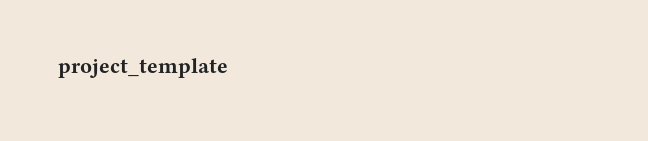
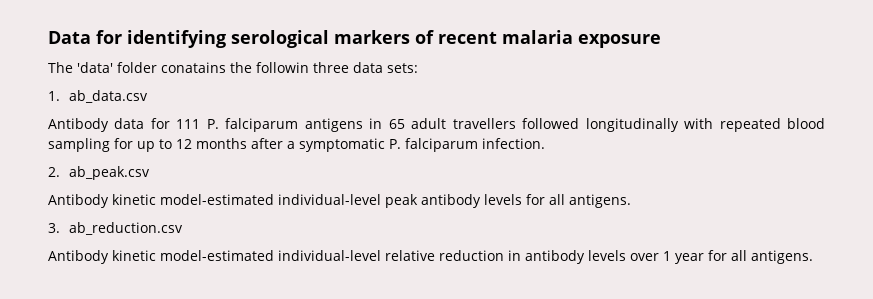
- project_template
+ Data for identifying serological markers of recent malaria exposure
+ The 'data' folder conatains the followin three data sets:
+ 1. ab_data.csv
+ Antibody data for 111 P. falciparum antigens in 65 adult travellers followed longitudinally with repeated blood sampling for up to 12 months after a symptomatic P. falciparum infection.
+ 2. ab_peak.csv
+ Antibody kinetic model-estimated individual-level peak antibody levels for all antigens.
+ 3. ab_reduction.csv
+ Antibody kinetic model-estimated individual-level relative reduction in antibody levels over 1 year for all antigens.

